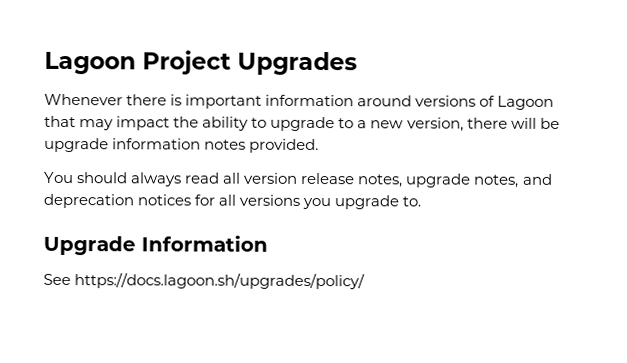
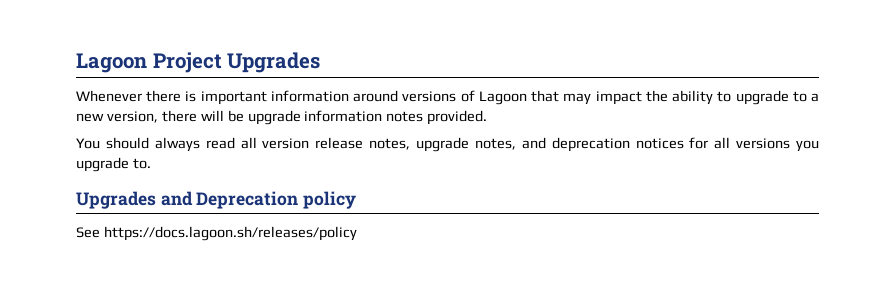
- Upgrade Information
+ Upgrades and Deprecation policy
- See https://docs.lagoon.sh/upgrades/policy/
+ See https://docs.lagoon.sh/releases/policy

